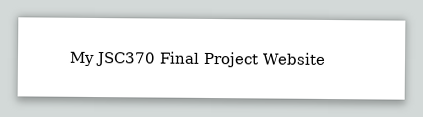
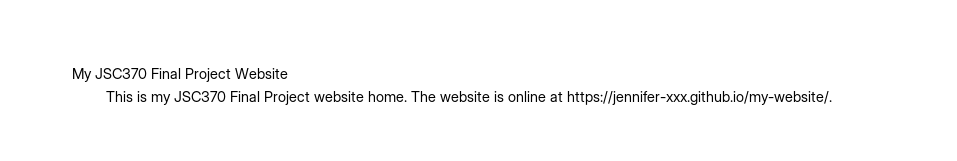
+ This is my JSC370 Final Project website home. The website is online at https://jennifer-xxx.github.io/my-website/.

